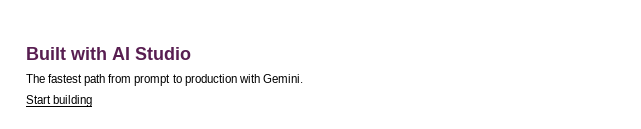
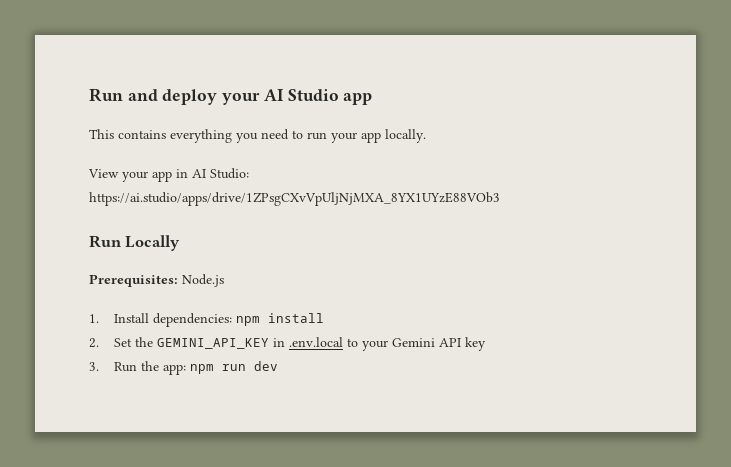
- Built with AI Studio
- The fastest path from prompt to production with Gemini.
- Start building
+ Run and deploy your AI Studio app
+ This contains everything you need to run your app locally.
+ View your app in AI Studio: https://ai.studio/apps/drive/1ZPsgCXvVpUljNjMXA_8YX1UYzE88VOb3
+ Run Locally
+ Prerequisites: Node.js
+ 1. Install dependencies: npm install
+ 2. Set the GEMINI_API_KEY in .env.local to your Gemini API key
+ 3. Run the app: npm run dev

